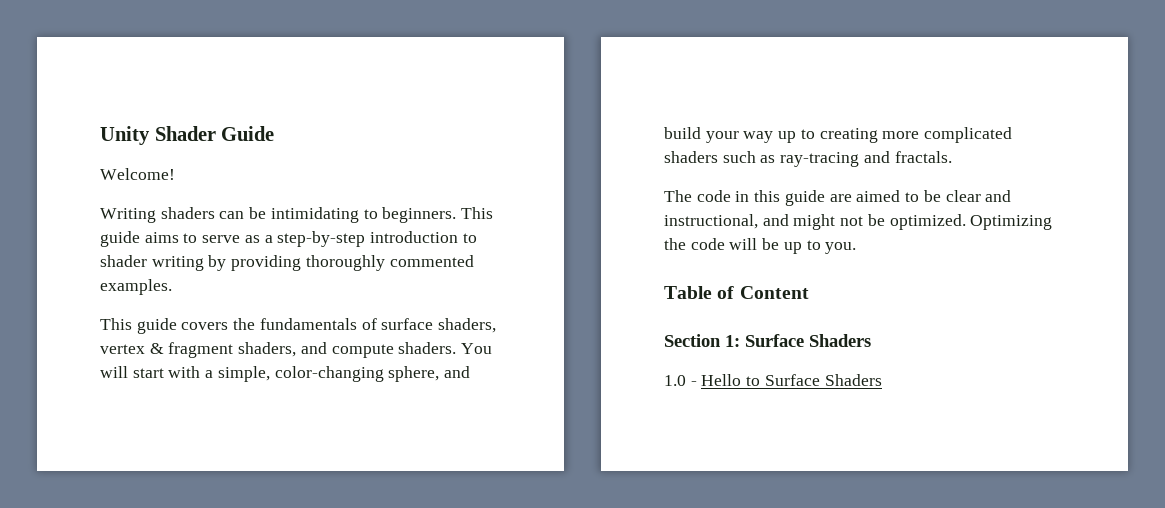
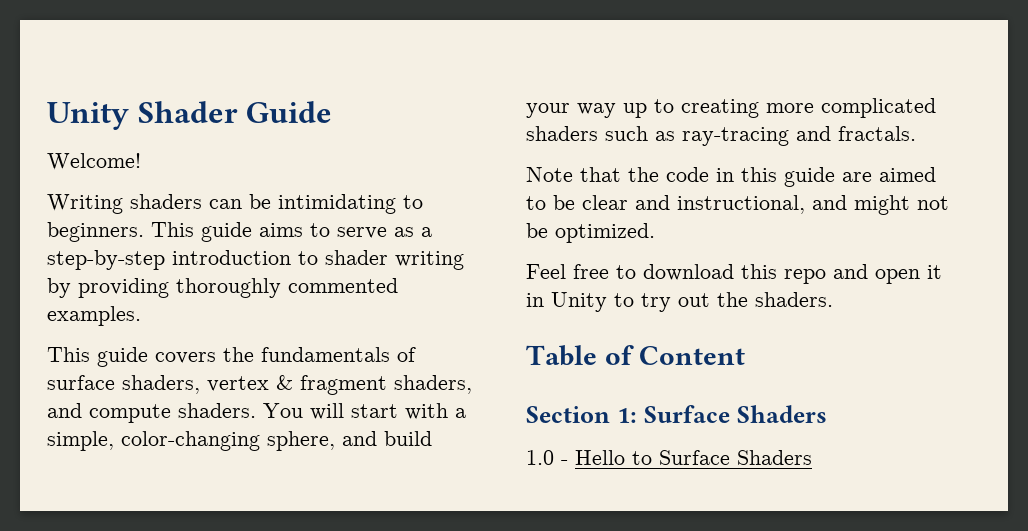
- The code in this guide are aimed to be clear and instructional, and might not be optimized. Optimizing the code will be up to you.
+ Note that the code in this guide are aimed to be clear and instructional, and might not be optimized.
+ Feel free to download this repo and open it in Unity to try out the shaders.

